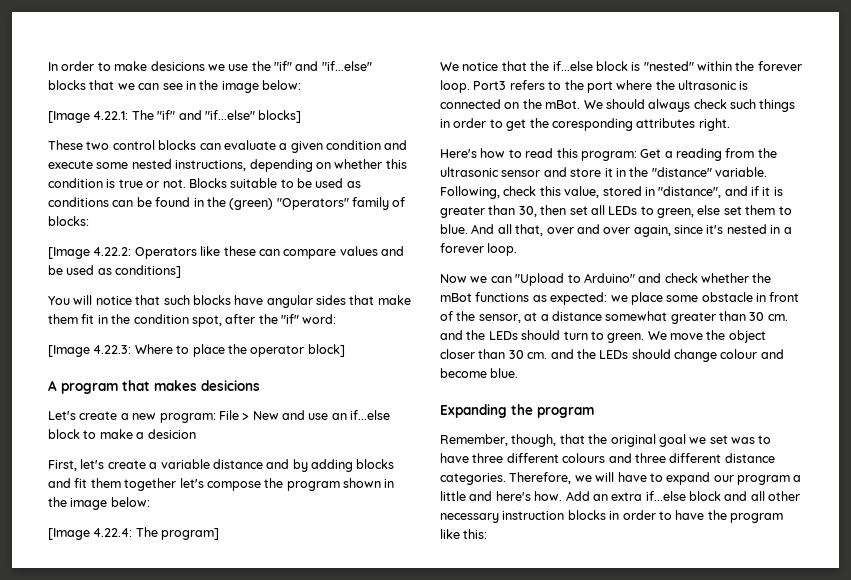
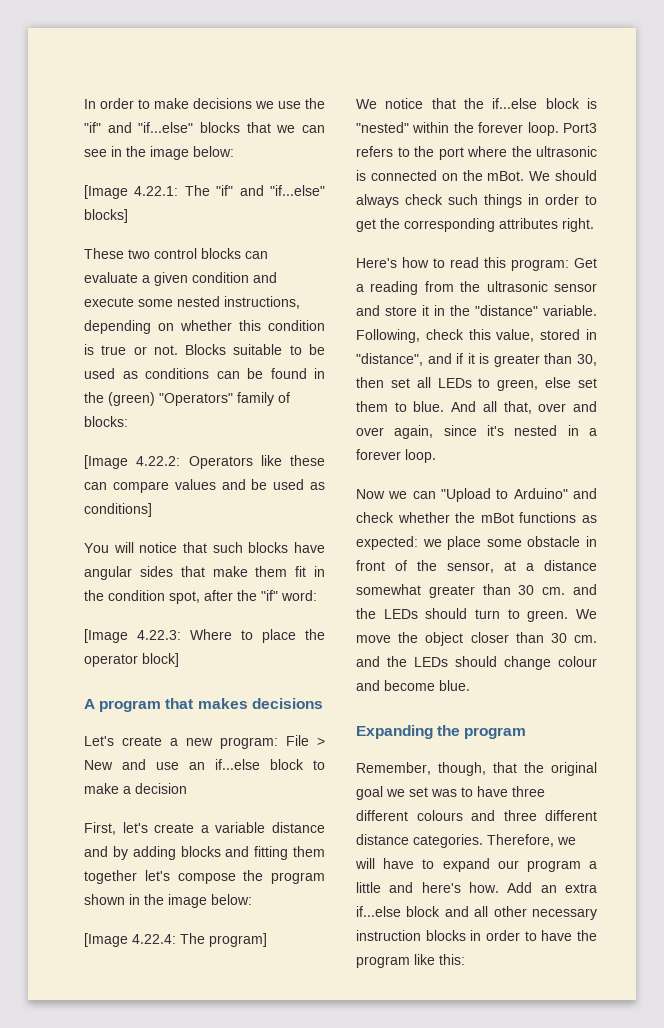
- In order to make desicions we use the "if" and "if...else" blocks that we can see in the image below:
+ In order to make decisions we use the "if" and "if...else" blocks that we can see in the image below:
- A program that makes desicions
+ A program that makes decisions
- Let's create a new program: File > New and use an if...else block to make a desicion
+ Let's create a new program: File > New and use an if...else block to make a decision
- First, let's create a variable distance and by adding blocks and fit them together let's compose the program shown in the image below:
+ First, let's create a variable distance and by adding blocks and fitting them together let's compose the program shown in the image below:
- We should always check such things in order to get the coresponding attributes right.
+ We should always check such things in order to get the corresponding attributes right.

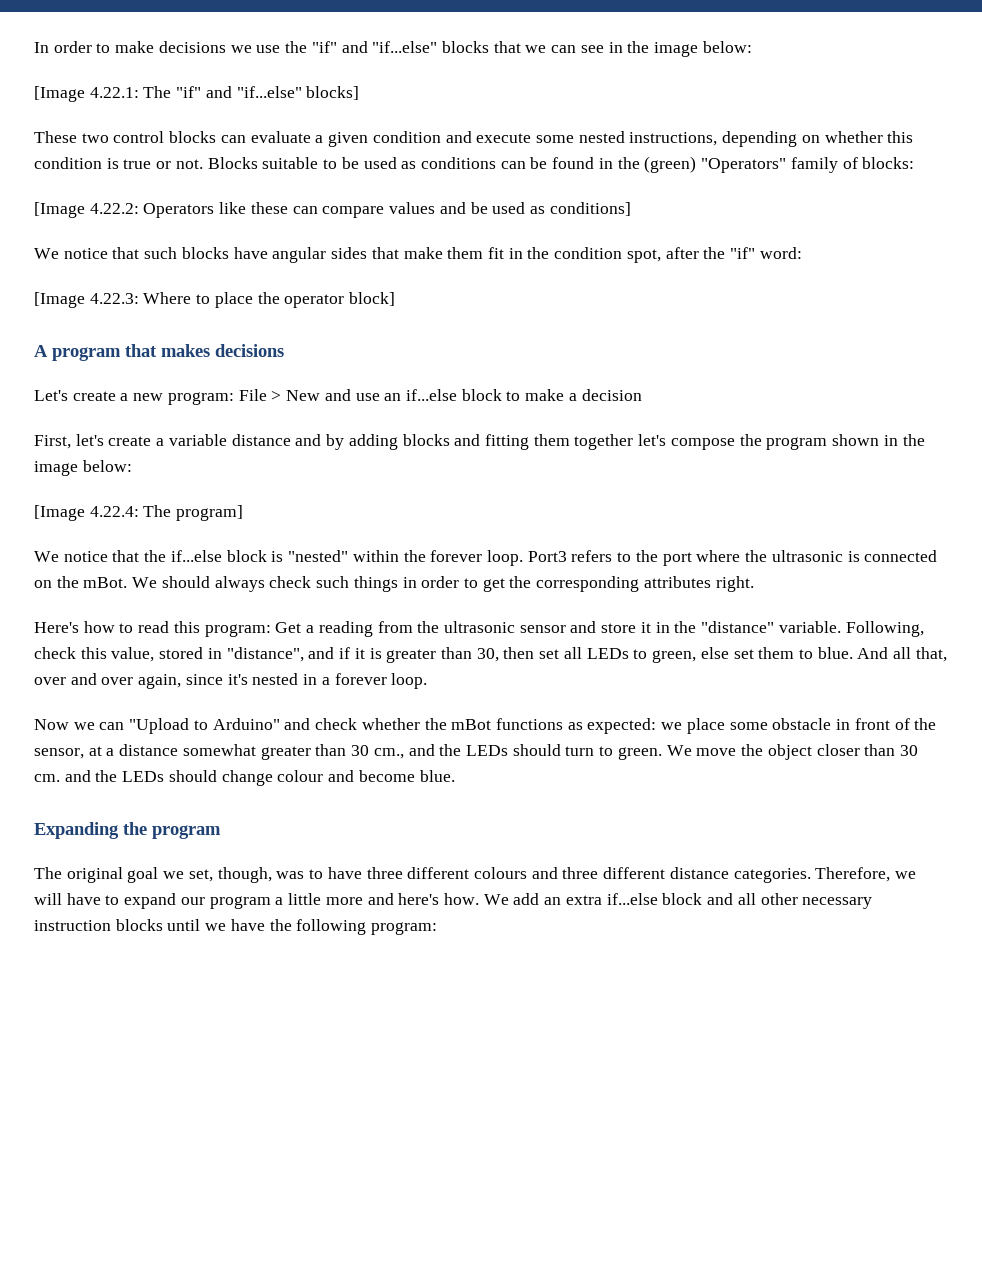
- You will notice that such blocks have angular sides that make them fit in the condition spot, after the "if" word:
+ We notice that such blocks have angular sides that make them fit in the condition spot, after the "if" word:
- Now we can "Upload to Arduino" and check whether the mBot functions as expected: we place some obstacle in front of the sensor, at a distance somewhat greater than 30 cm. and the LEDs should turn to green.
+ Now we can "Upload to Arduino" and check whether the mBot functions as expected: we place some obstacle in front of the sensor, at a distance somewhat greater than 30 cm., and the LEDs should turn to green.
- Remember, though, that the original goal we set was to have three different colours and three different distance categories.
+ The original goal we set, though, was to have three different colours and three different distance categories.
- Therefore, we will have to expand our program a little and here's how.
+ Therefore, we will have to expand our program a little more and here's how.
- Add an extra if...else block and all other necessary instruction blocks in order to have the program like this:
+ We add an extra if...else block and all other necessary instruction blocks until we have the following program:

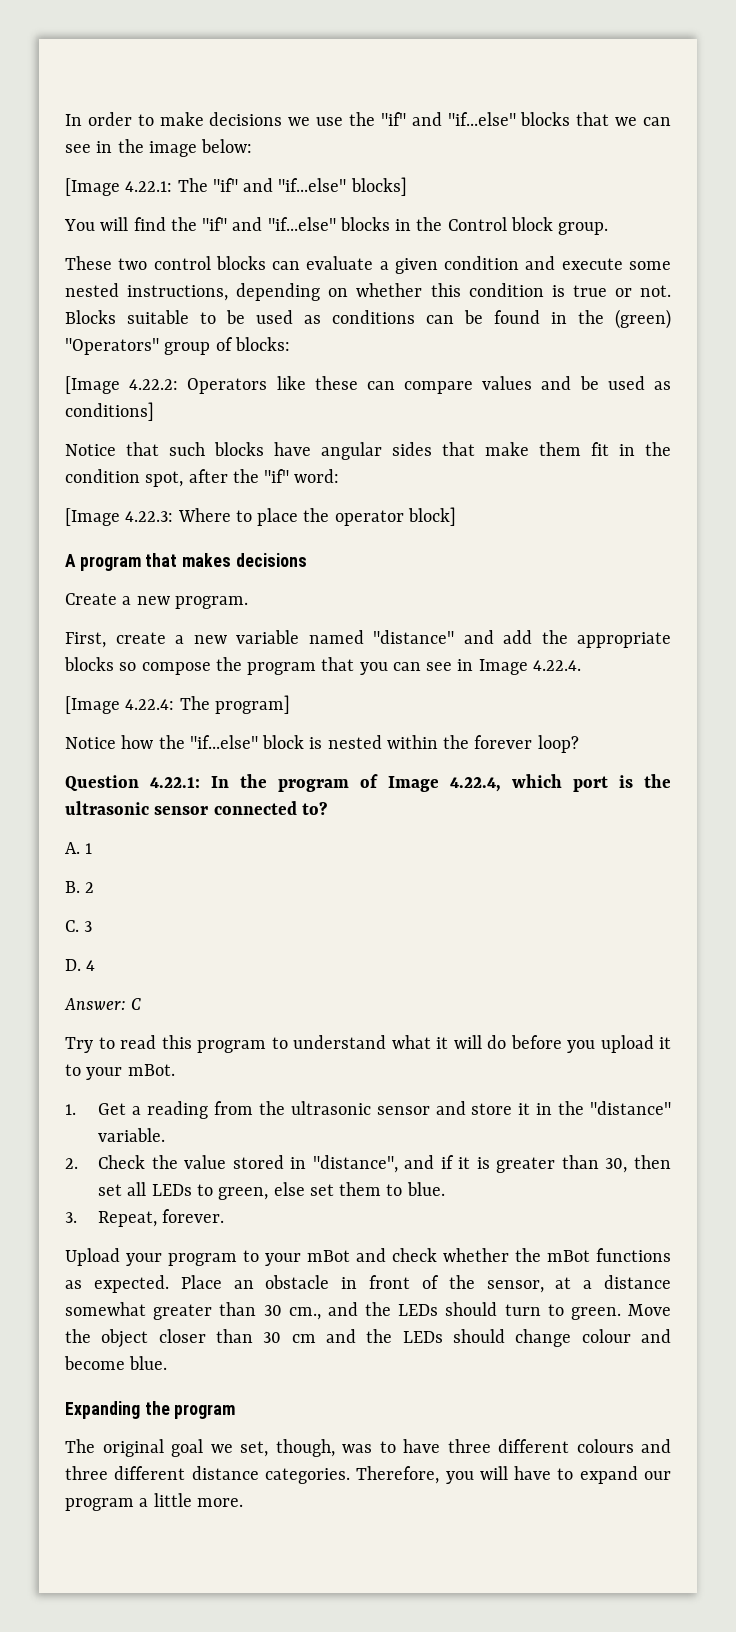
+ You will find the "if" and "if...else" blocks in the Control block group.
- Blocks suitable to be used as conditions can be found in the (green) "Operators" family of blocks:
+ Blocks suitable to be used as conditions can be found in the (green) "Operators" group of blocks:
- We notice that such blocks have angular sides that make them fit in the condition spot, after the "if" word:
+ Notice that such blocks have angular sides that make them fit in the condition spot, after the "if" word:
- Let's create a new program: File > New and use an if...else block to make a decision
- First, let's create a variable distance and by adding blocks and fitting them together let's compose the program shown in the image below:
+ Create a new program.
+ First, create a new variable named "distance" and add the appropriate blocks so compose the program that you can see in Image 4.22.4.
- We notice that the if...else block is "nested" within the forever loop. Port3 refers to the port where the ultrasonic is connected on the mBot. We should always check such things in order to get the corresponding attributes right.
- Here's how to read this program: Get a reading from the ultrasonic sensor and store it in the "distance" variable. Following, check this value, stored in "distance", and if it is greater than 30, then set all LEDs to green, else set them to blue. And all that, over and over again, since it's nested in a forever loop.
- Now we can "Upload to Arduino" and check whether the mBot functions as expected: we place some obstacle in front of the sensor, at a distance somewhat greater than 30 cm., and the LEDs should turn to green.
+ Notice how the "if...else" block is nested within the forever loop?
+ Question 4.22.1: In the program of Image 4.22.4, which port is the ultrasonic sensor connected to?
+ A. 1
+ B. 2
+ C. 3
+ D. 4
+ Answer: C
+ Try to read this program to understand what it will do before you upload it to your mBot.
+ 1. Get a reading from the ultrasonic sensor and store it in the "distance" variable.
+ 2. Check the value stored in "distance", and if it is greater than 30, then set all LEDs to green, else set them to blue.
+ 3. Repeat, forever.
+ Upload your program to your mBot and check whether the mBot functions as expected. Place an obstacle in front of the sensor, at a distance somewhat greater than 30 cm., and the LEDs should turn to green.
- We move the object closer than 30 cm. and the LEDs should change colour and become blue.
+ Move the object closer than 30 cm and the LEDs should change colour and become blue.
- Therefore, we will have to expand our program a little more and here's how. We add an extra if...else block and all other necessary instruction blocks until we have the following program:
+ Therefore, you will have to expand our program a little more.

